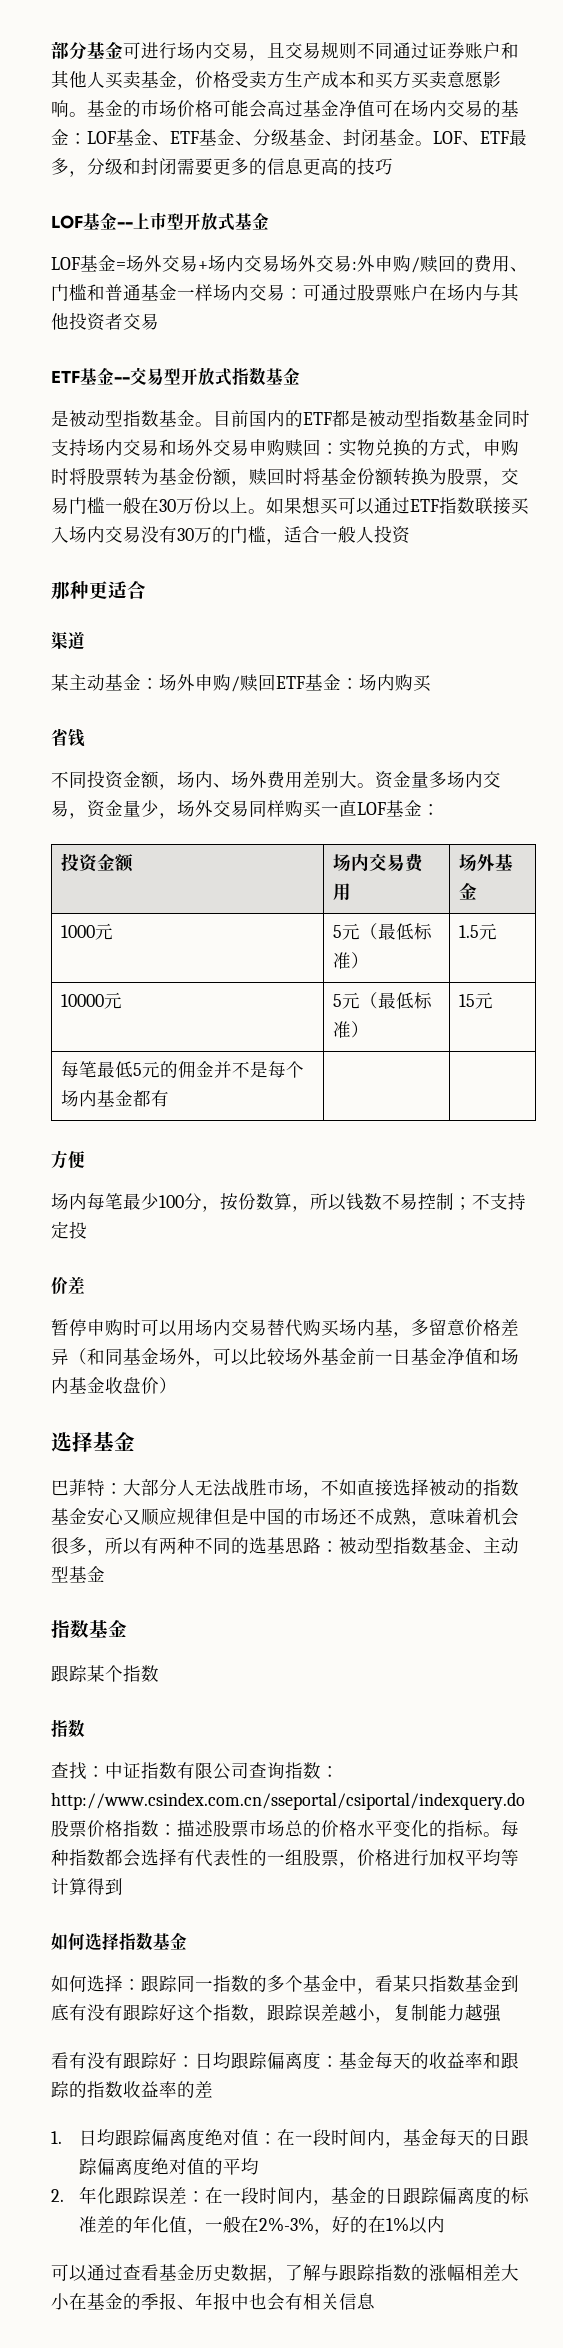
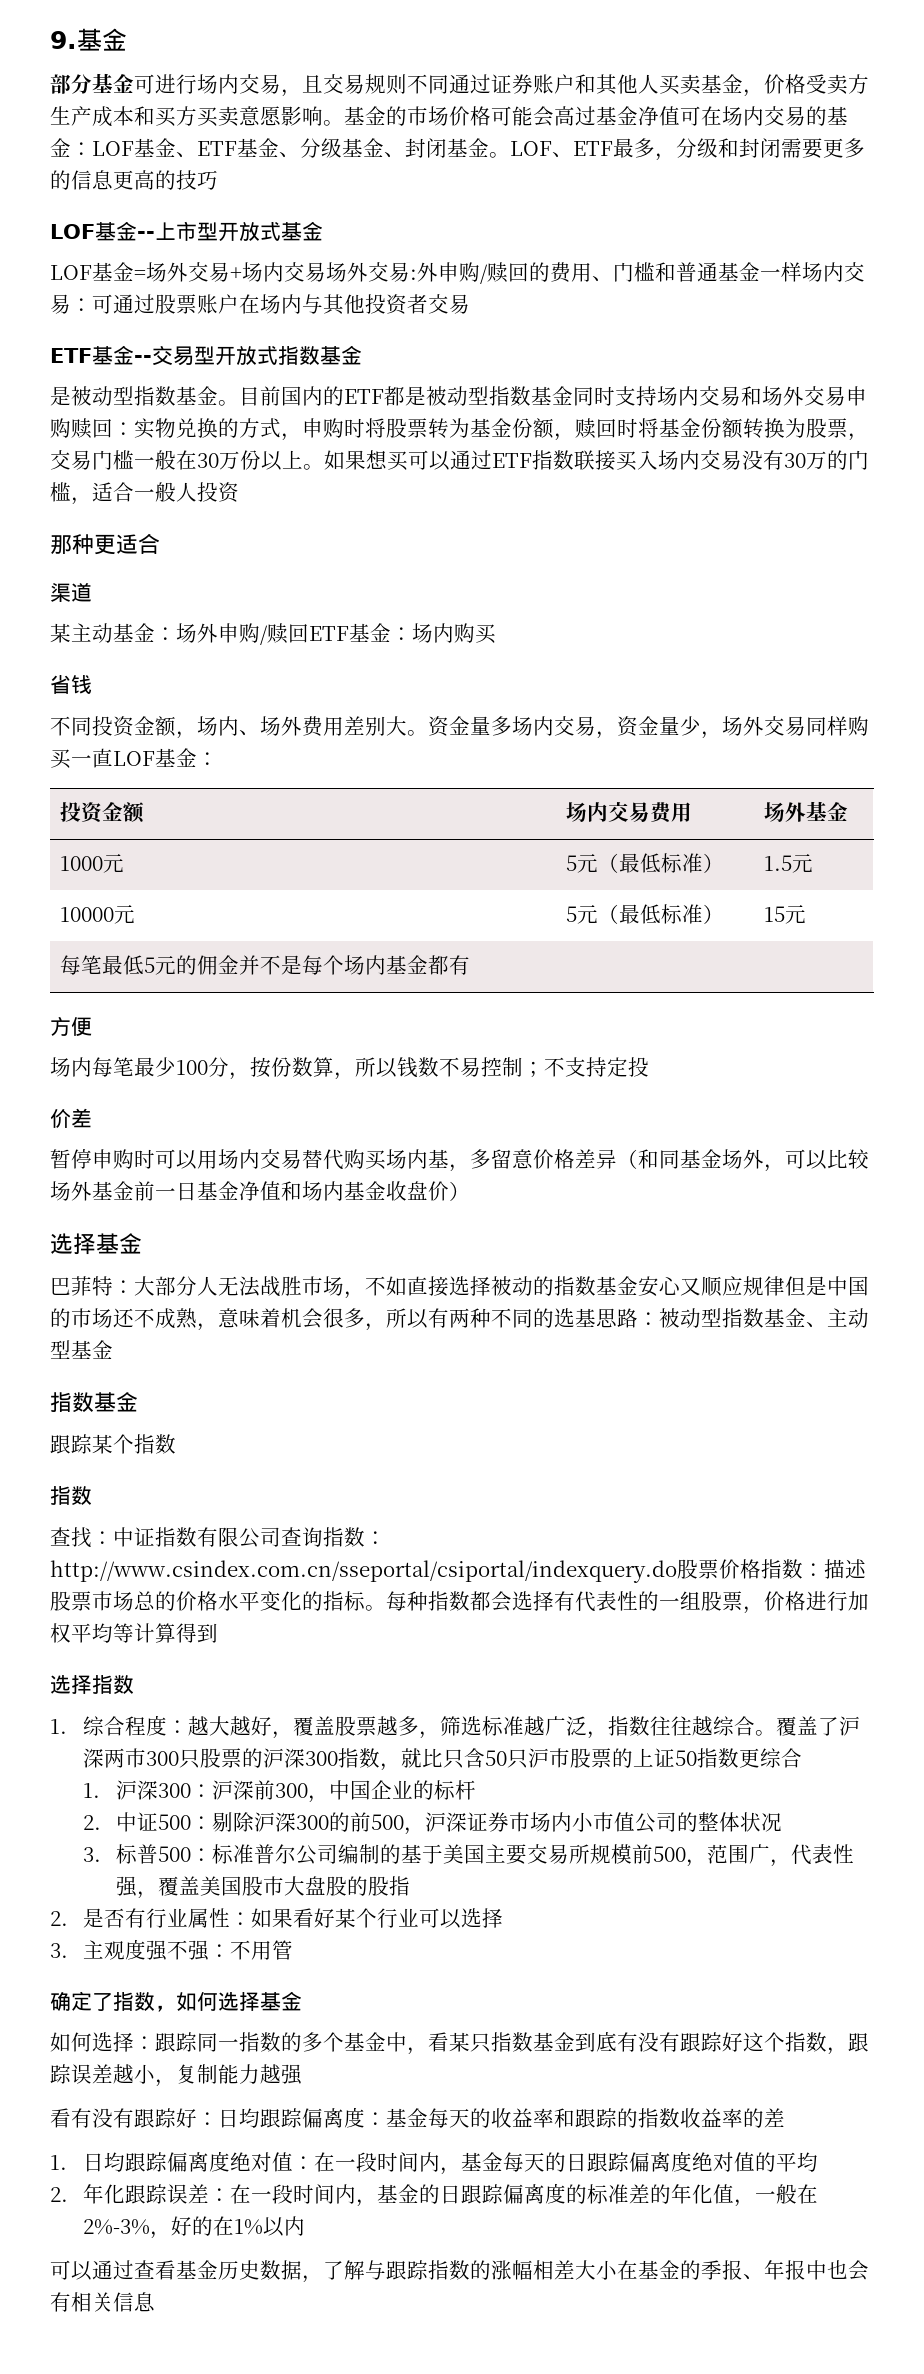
+ 9.基金
- 如何选择指数基金
+ 选择指数
+ 1.综合程度：越大越好，覆盖股票越多，筛选标准越广泛，指数往往越综合。覆盖了沪深两市300只股票的沪深300指数，就比只含50只沪市股票的上证50指数更综合
+ 1.沪深300：沪深前300，中国企业的标杆
+ 2.中证500：剔除沪深300的前500，沪深证券市场内小市值公司的整体状况
+ 3.标普500：标准普尔公司编制的基于美国主要交易所规模前500，范围广，代表性强，覆盖美国股市大盘股的股指
+ 2.是否有行业属性：如果看好某个行业可以选择
+ 3.主观度强不强：不用管
+ 确定了指数，如何选择基金

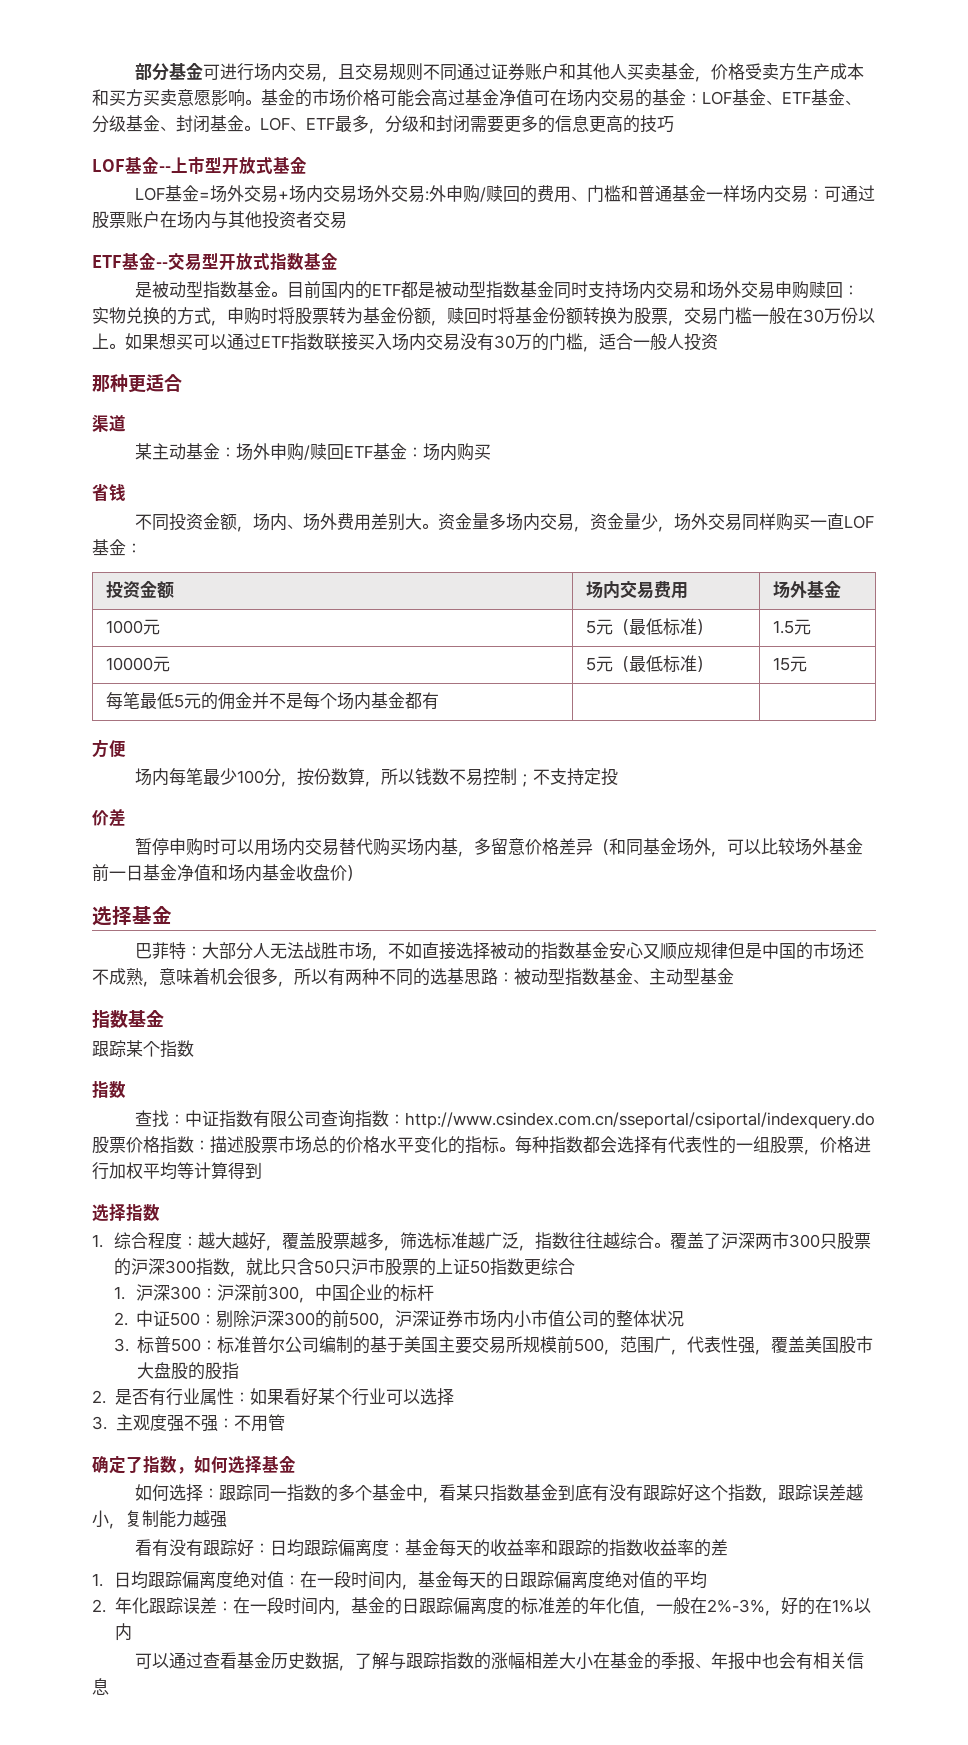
- 9.基金

